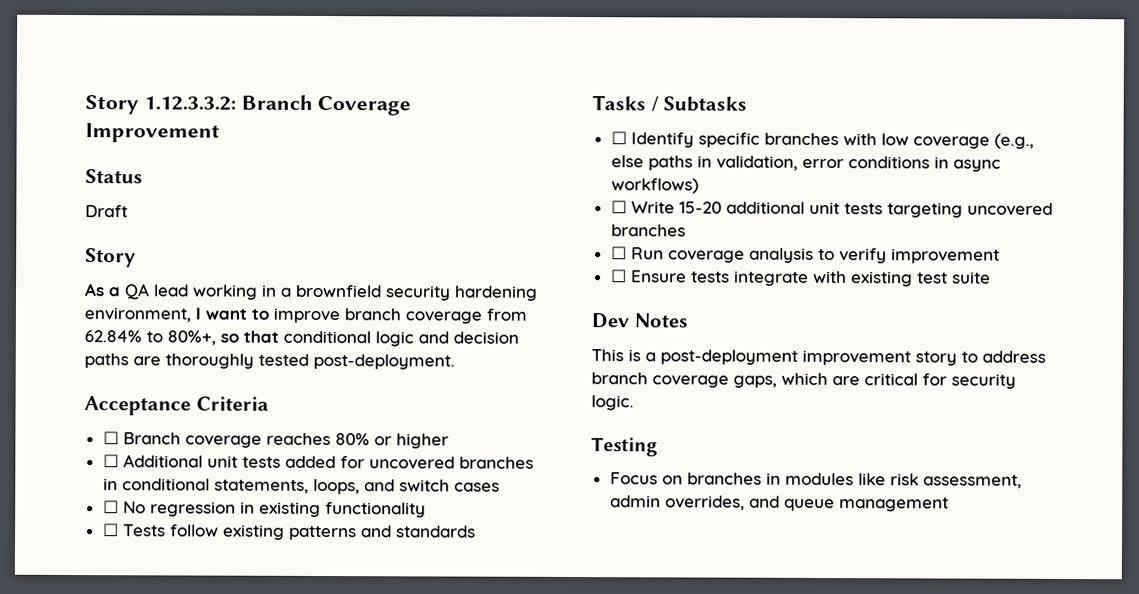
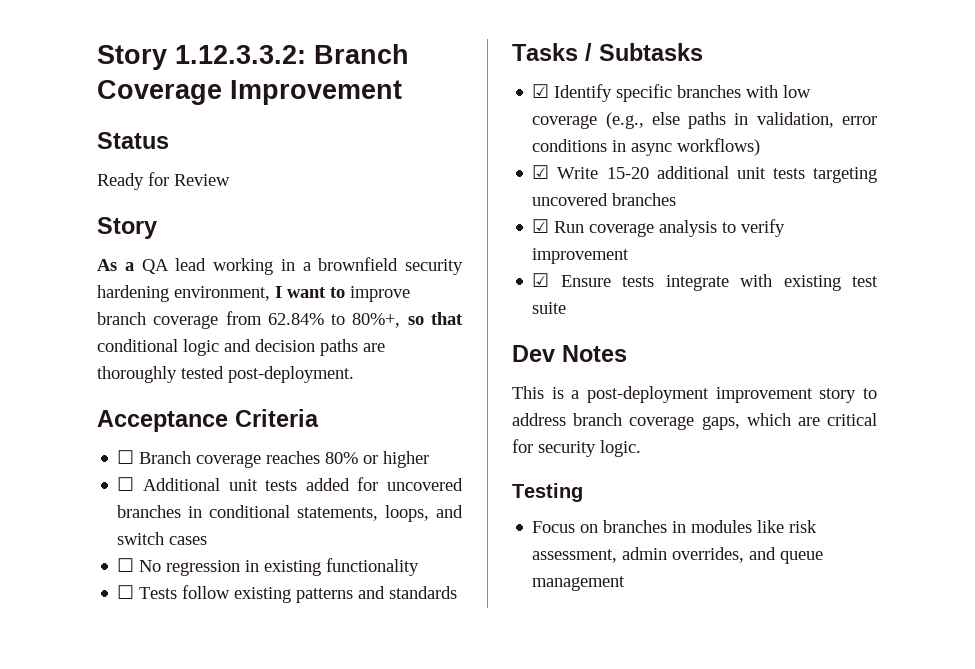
- Draft
+ Ready for Review
- ☐ Identify specific branches with low coverage (e.g., else paths in validation, error conditions in async workflows)
+ ☑ Identify specific branches with low coverage (e.g., else paths in validation, error conditions in async workflows)
- ☐ Write 15-20 additional unit tests targeting uncovered branches
+ ☑ Write 15-20 additional unit tests targeting uncovered branches
- ☐ Run coverage analysis to verify improvement
+ ☑ Run coverage analysis to verify improvement
- ☐ Ensure tests integrate with existing test suite
+ ☑ Ensure tests integrate with existing test suite

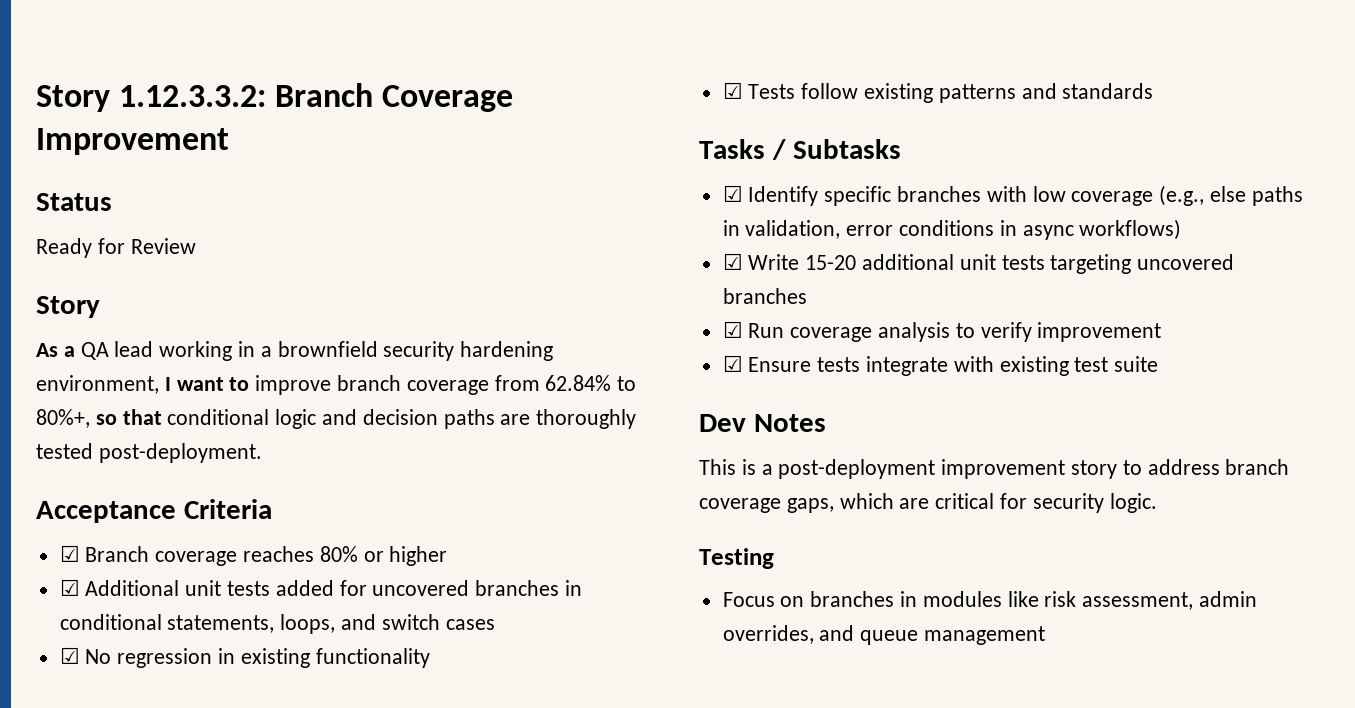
- ☐ Branch coverage reaches 80% or higher
+ ☑ Branch coverage reaches 80% or higher
- ☐ Additional unit tests added for uncovered branches in conditional statements, loops, and switch cases
+ ☑ Additional unit tests added for uncovered branches in conditional statements, loops, and switch cases
- ☐ No regression in existing functionality
+ ☑ No regression in existing functionality
- ☐ Tests follow existing patterns and standards
+ ☑ Tests follow existing patterns and standards

